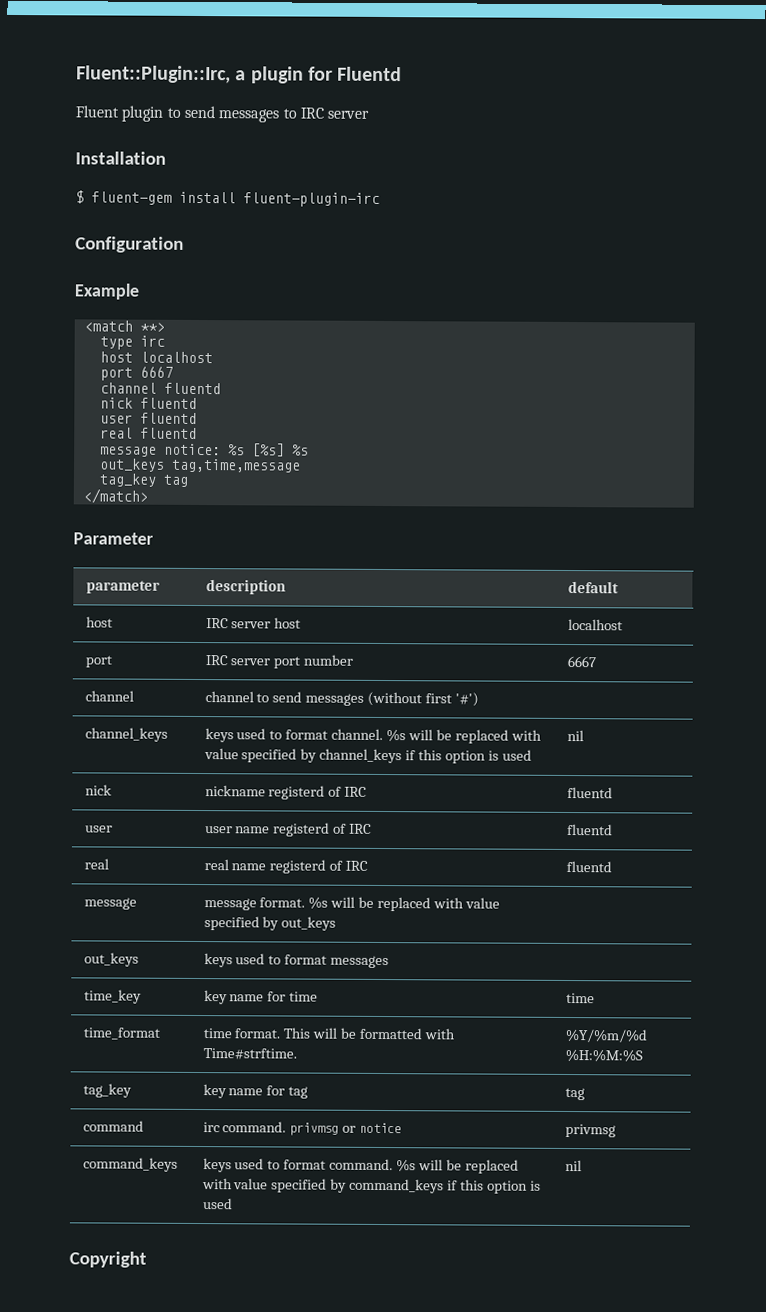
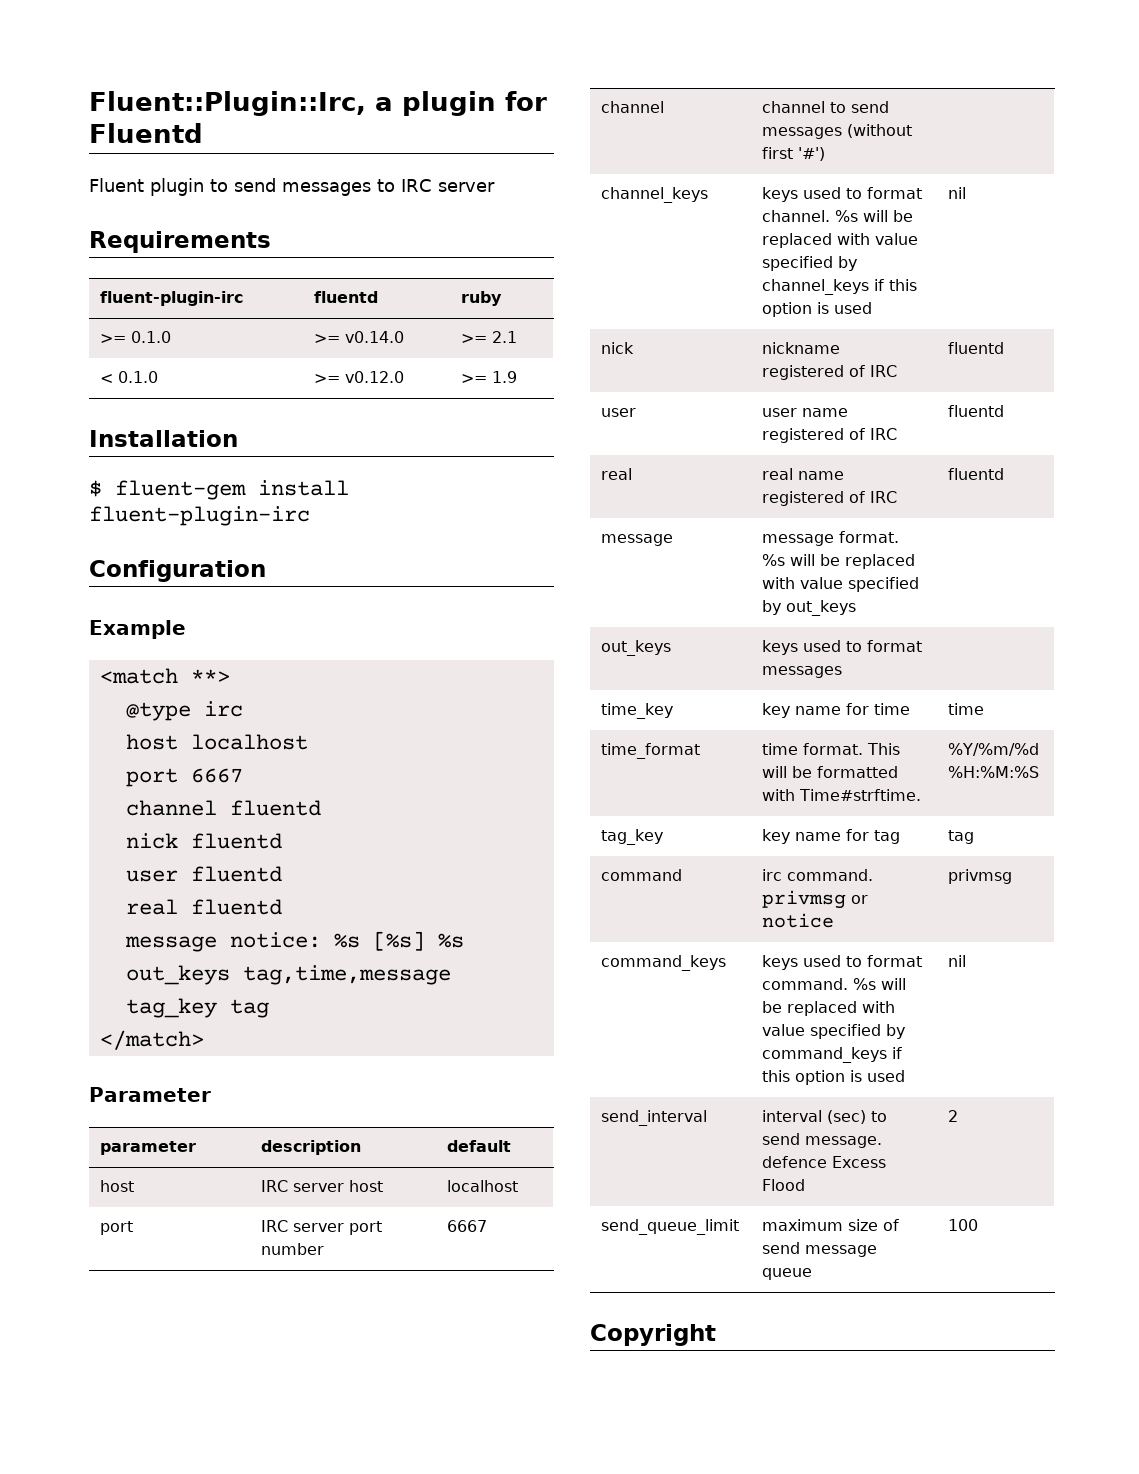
+ Requirements
+ fluent-plugin-irc | fluentd | ruby
+ >= 0.1.0 | >= v0.14.0 | >= 2.1
+ < 0.1.0 | >= v0.12.0 | >= 1.9
- type irc
+ @type irc
- nick | nickname registerd of IRC | fluentd
+ nick | nickname registered of IRC | fluentd
- user | user name registerd of IRC | fluentd
+ user | user name registered of IRC | fluentd
- real | real name registerd of IRC | fluentd
+ real | real name registered of IRC | fluentd
+ send_interval | interval (sec) to send message. defence Excess Flood | 2
+ send_queue_limit | maximum size of send message queue | 100

